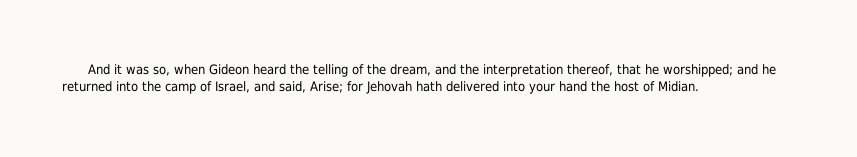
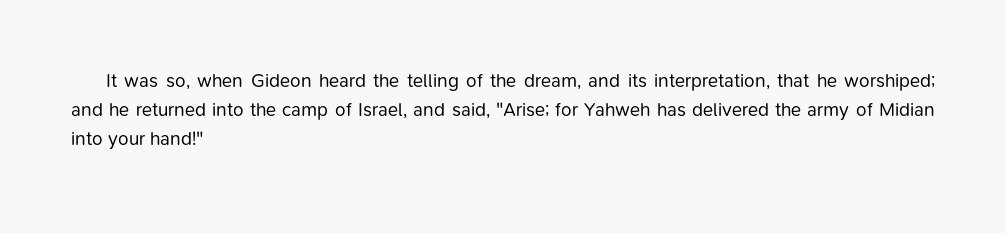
- And it was so, when Gideon heard the telling of the dream, and the interpretation thereof, that he worshipped; and he returned into the camp of Israel, and said, Arise; for Jehovah hath delivered into your hand the host of Midian.
+ It was so, when Gideon heard the telling of the dream, and its interpretation, that he worshiped; and he returned into the camp of Israel, and said, "Arise; for Yahweh has delivered the army of Midian into your hand!"

